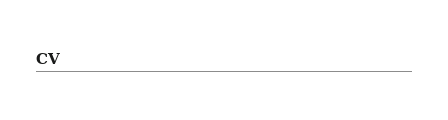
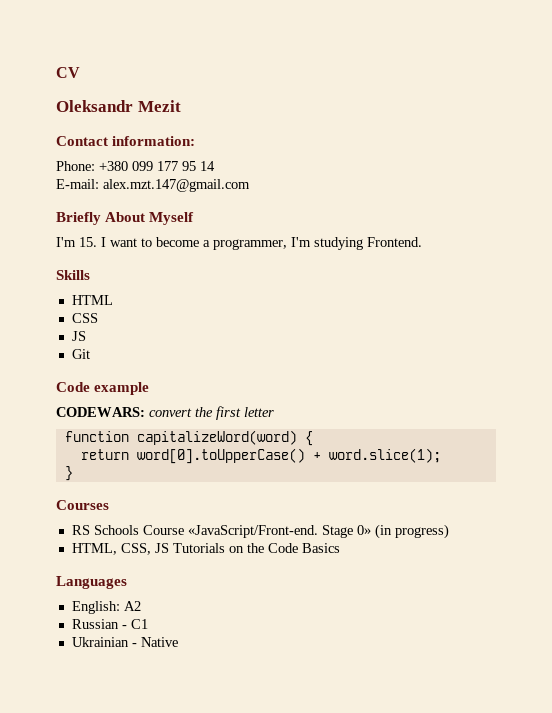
+ Oleksandr Mezit
+ Contact information:
+ Phone: +380 099 177 95 14
+ E-mail: alex.mzt.147@gmail.com
+ Briefly About Myself
+ I'm 15. I want to become a programmer, I'm studying Frontend.
+ Skills
+ HTML
+ CSS
+ JS
+ Git
+ Code example
+ CODEWARS: convert the first letter
+ function capitalizeWord(word) {
+ return word[0].toUpperCase() + word.slice(1);
+ }
+ Courses
+ RS Schools Course «JavaScript/Front-end. Stage 0» (in progress)
+ HTML, CSS, JS Tutorials on the Code Basics
+ Languages
+ English: A2
+ Russian - C1
+ Ukrainian - Native

